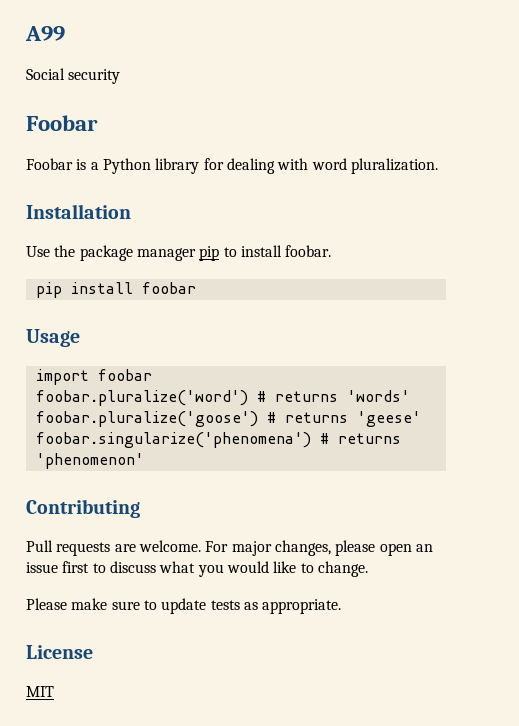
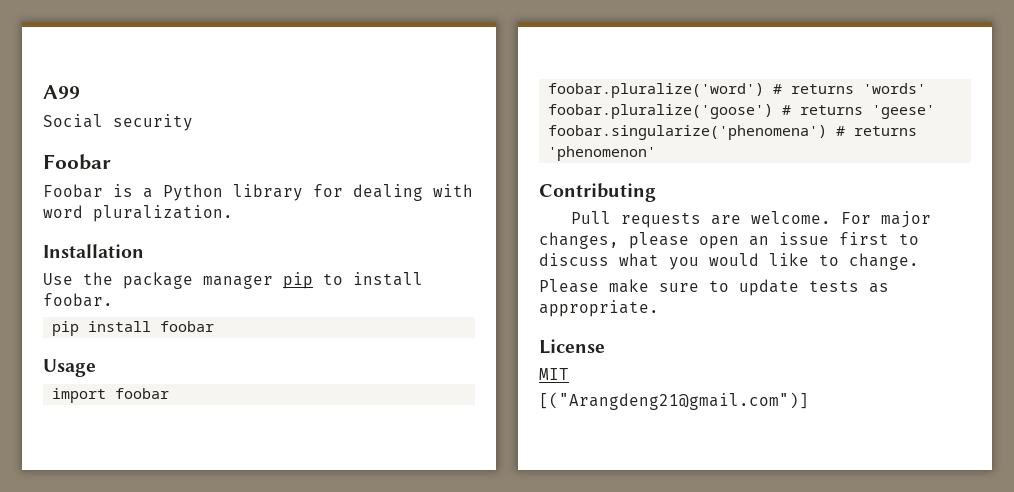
+ [("Arangdeng21@gmail.com")]

